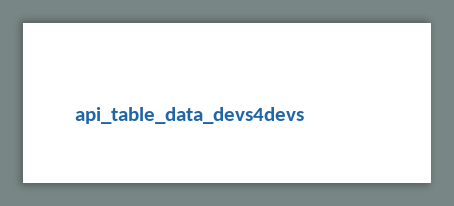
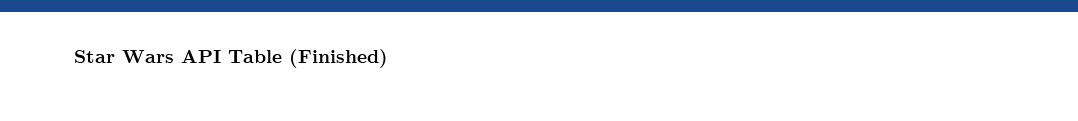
- api_table_data_devs4devs
+ Star Wars API Table (Finished)

